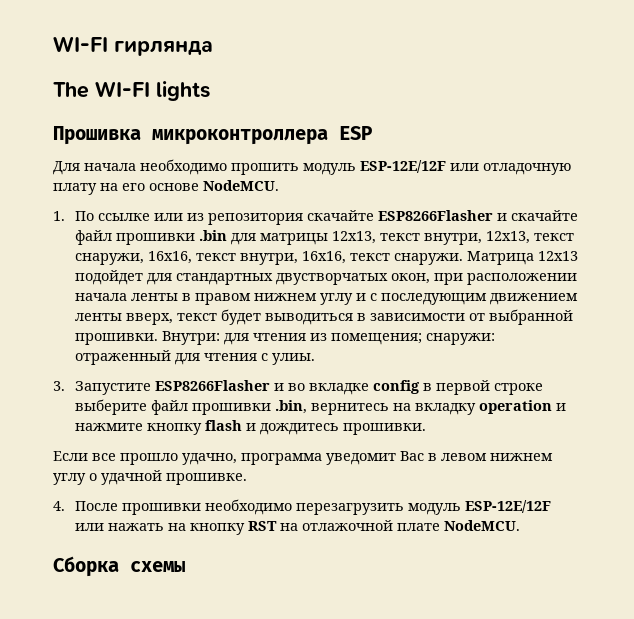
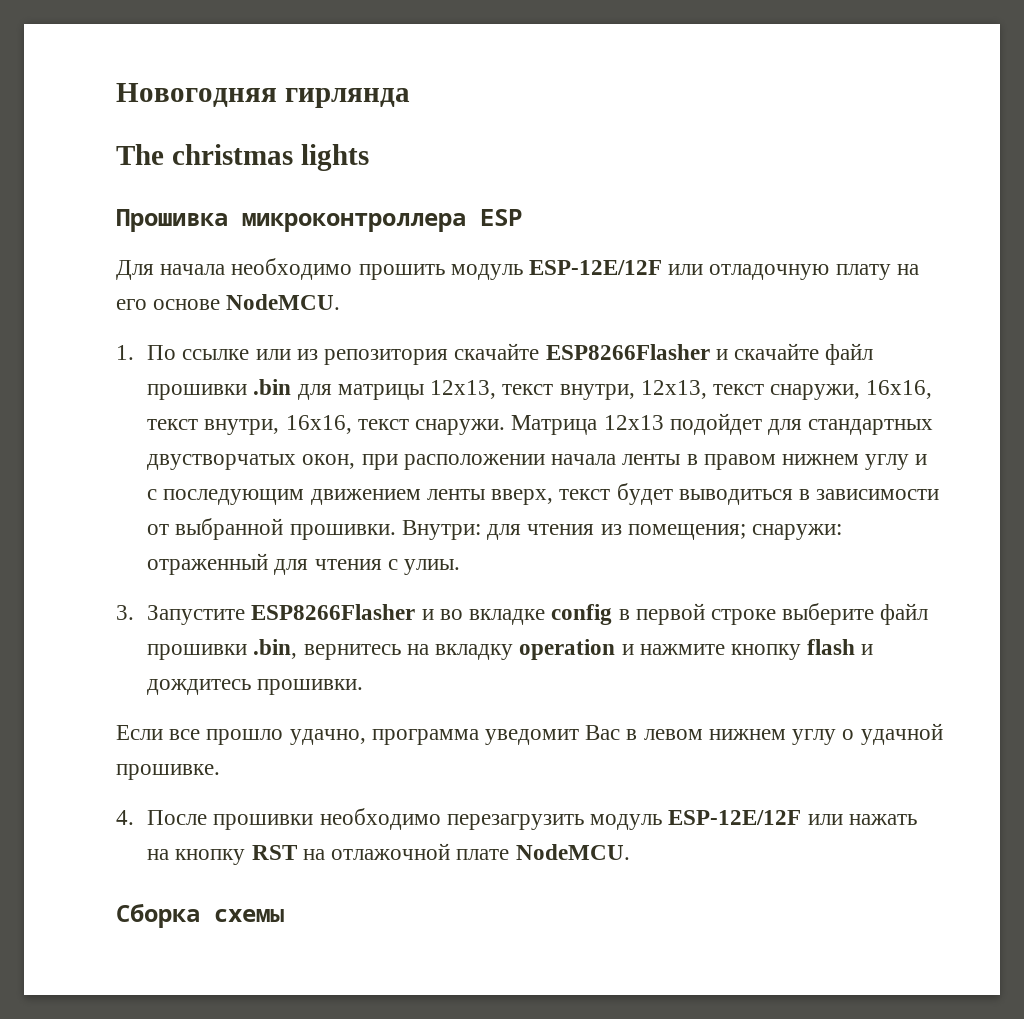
- WI-FI гирлянда
+ Новогодняя гирлянда
- The WI-FI lights
+ The christmas lights

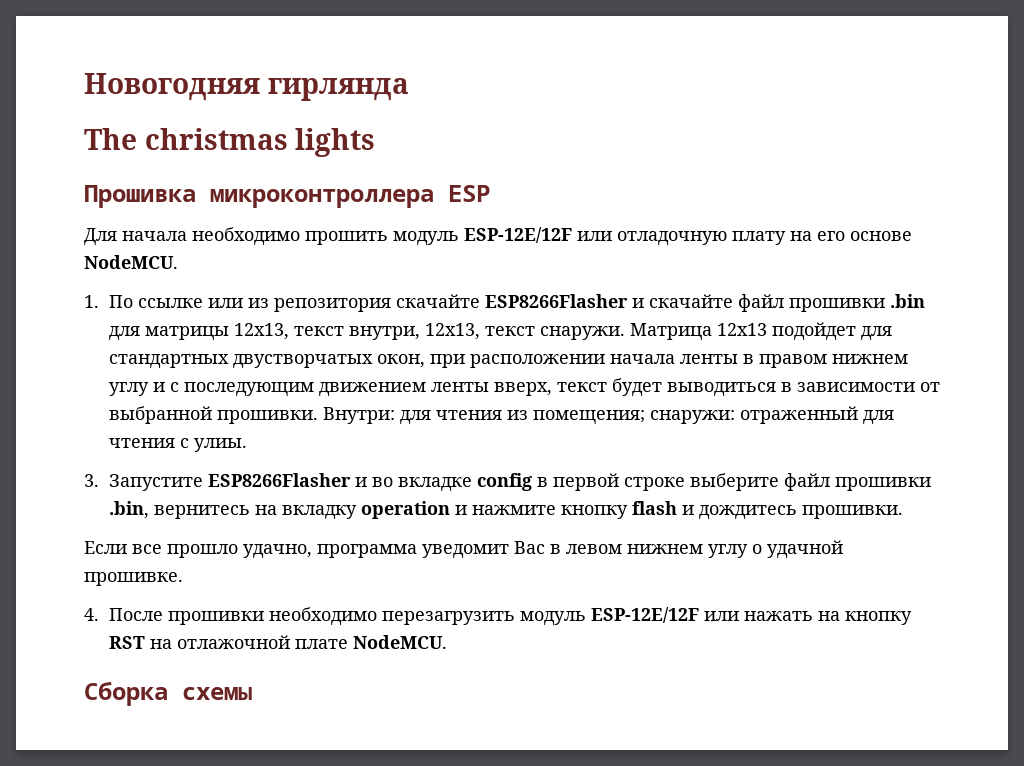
- 1. По ссылке или из репозитория скачайте ESP8266Flasher и скачайте файл прошивки .bin для матрицы 12х13, текст внутри, 12х13, текст снаружи, 16х16, текст внутри, 16х16, текст снаружи.
+ 1. По ссылке или из репозитория скачайте ESP8266Flasher и скачайте файл прошивки .bin для матрицы 12х13, текст внутри, 12х13, текст снаружи.

